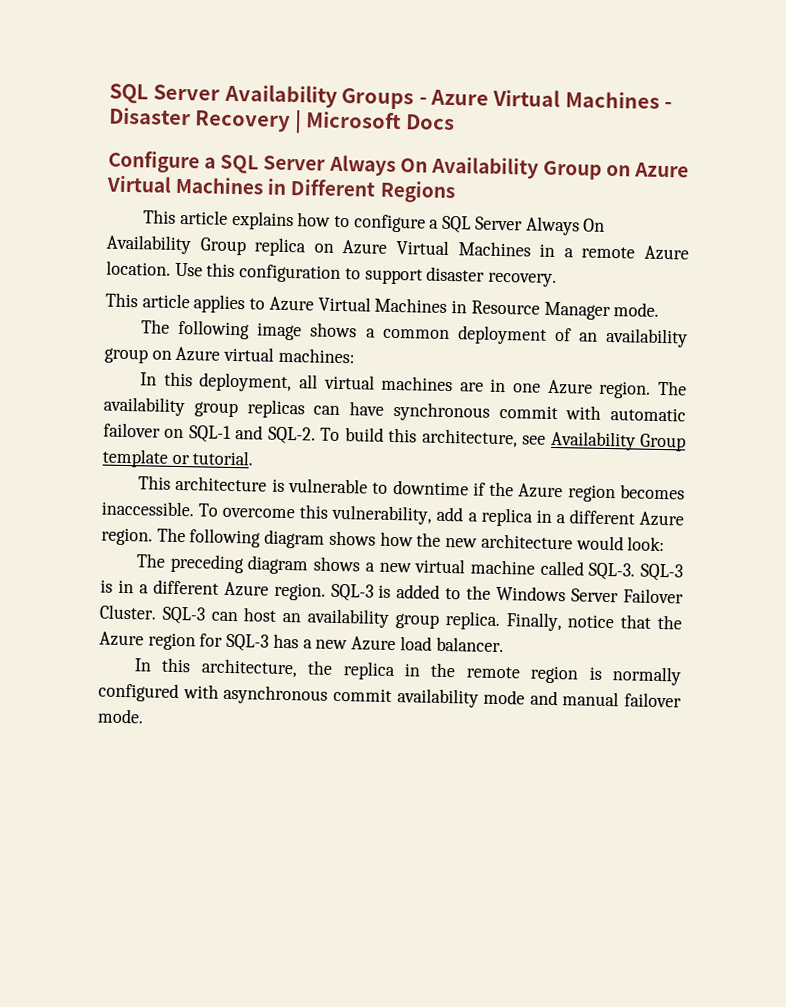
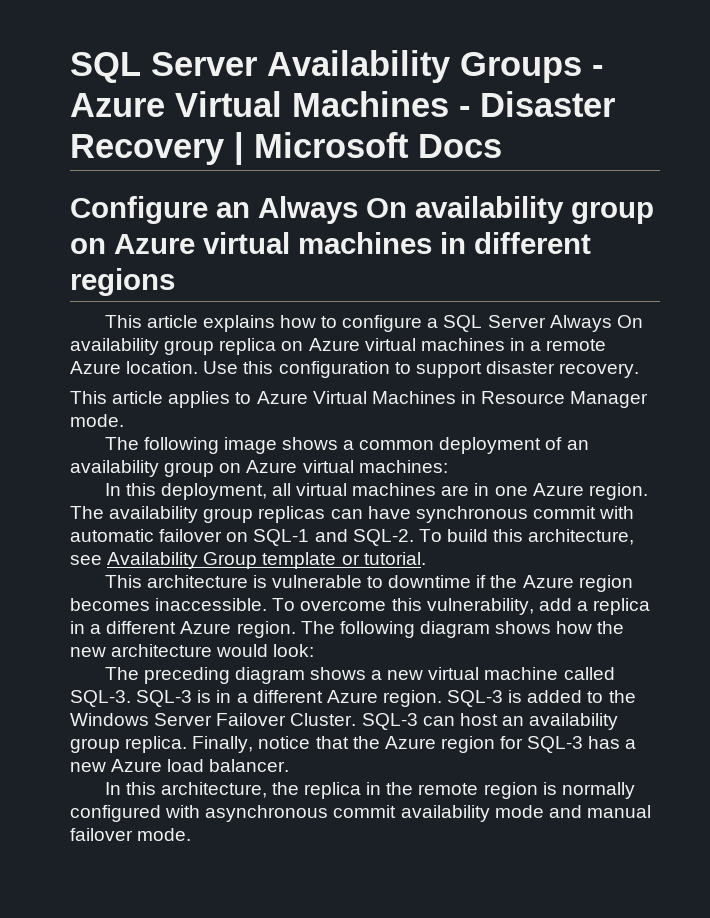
- Configure a SQL Server Always On Availability Group on Azure Virtual Machines in Different Regions
+ Configure an Always On availability group on Azure virtual machines in different regions
- This article explains how to configure a SQL Server Always On Availability Group replica on Azure Virtual Machines in a remote Azure location.
+ This article explains how to configure a SQL Server Always On availability group replica on Azure virtual machines in a remote Azure location.

